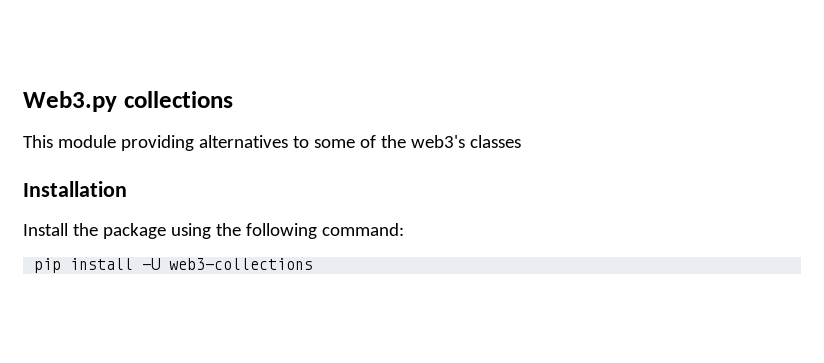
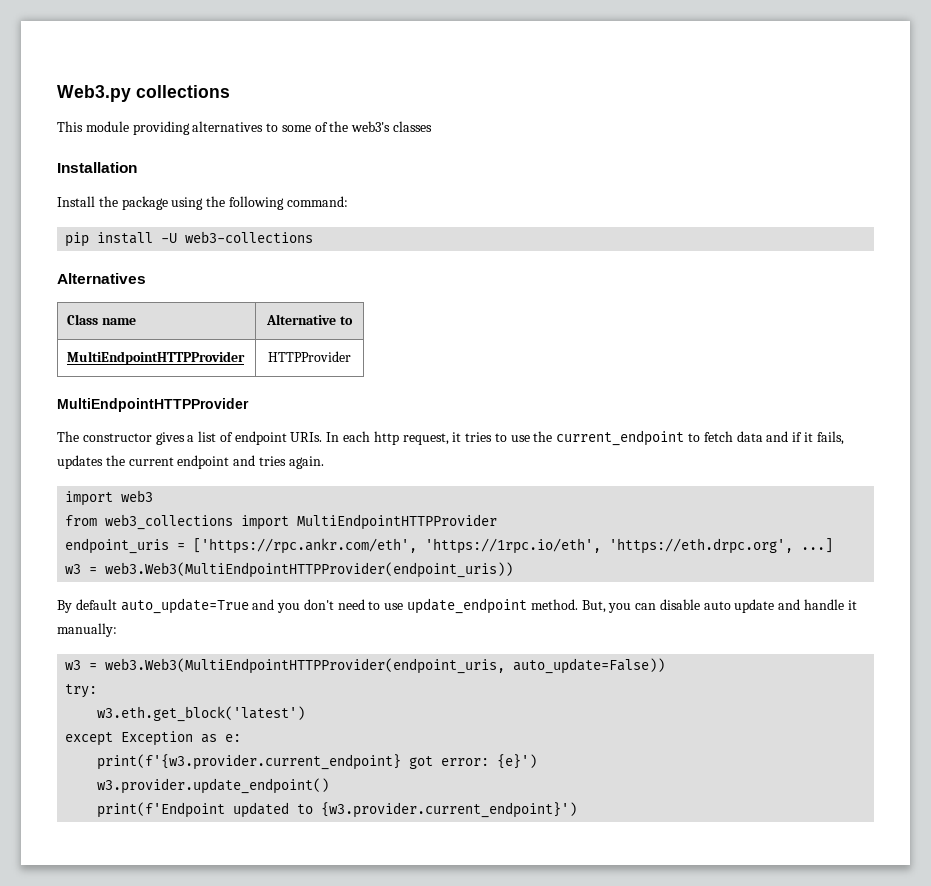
+ Alternatives
+ Class name | Alternative to
+ MultiEndpointHTTPProvider | HTTPProvider
+ MultiEndpointHTTPProvider
+ The constructor gives a list of endpoint URIs. In each http request, it tries to use the current_endpoint to fetch data and if it fails, updates the current endpoint and tries again.
+ import web3
+ from web3_collections import MultiEndpointHTTPProvider
+ endpoint_uris = ['https://rpc.ankr.com/eth', 'https://1rpc.io/eth', 'https://eth.drpc.org', ...]
+ w3 = web3.Web3(MultiEndpointHTTPProvider(endpoint_uris))
+ By default auto_update=True and you don't need to use update_endpoint method. But, you can disable auto update and handle it manually:
+ w3 = web3.Web3(MultiEndpointHTTPProvider(endpoint_uris, auto_update=False))
+ try:
+ w3.eth.get_block('latest')
+ except Exception as e:
+ print(f'{w3.provider.current_endpoint} got error: {e}')
+ w3.provider.update_endpoint()
+ print(f'Endpoint updated to {w3.provider.current_endpoint}')

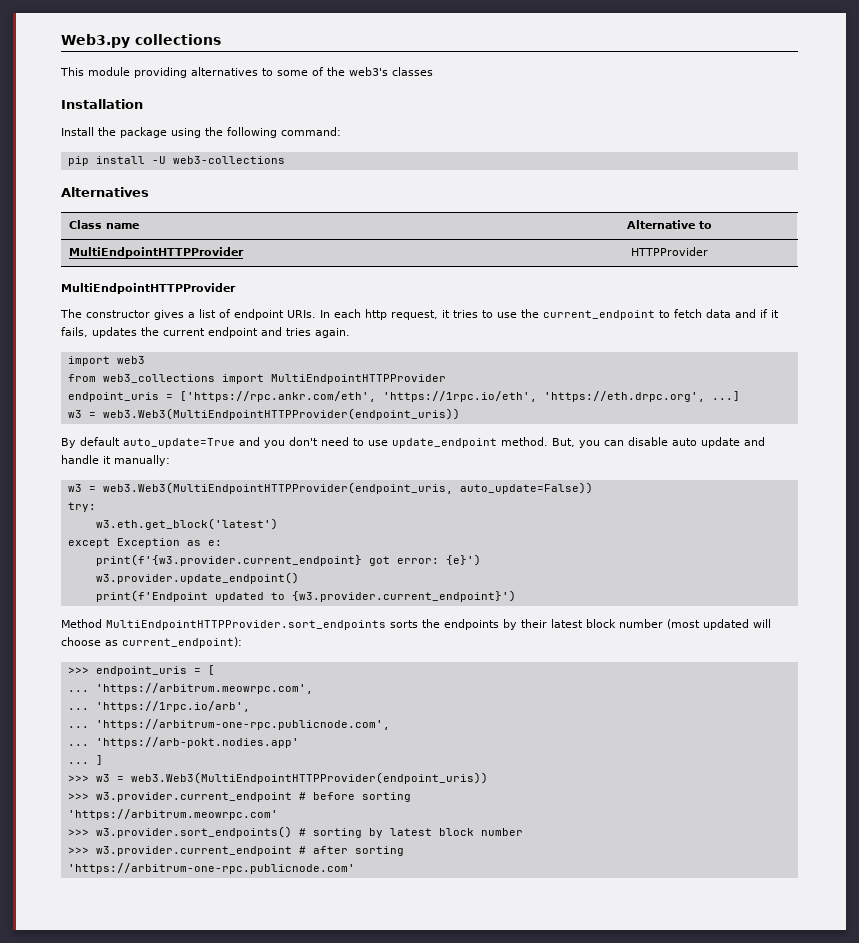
+ Method MultiEndpointHTTPProvider.sort_endpoints sorts the endpoints by their latest block number (most updated will choose as current_endpoint):
+ >>> endpoint_uris = [
+ ... 'https://arbitrum.meowrpc.com',
+ ... 'https://1rpc.io/arb',
+ ... 'https://arbitrum-one-rpc.publicnode.com',
+ ... 'https://arb-pokt.nodies.app'
+ ... ]
+ >>> w3 = web3.Web3(MultiEndpointHTTPProvider(endpoint_uris))
+ >>> w3.provider.current_endpoint # before sorting
+ 'https://arbitrum.meowrpc.com'
+ >>> w3.provider.sort_endpoints() # sorting by latest block number
+ >>> w3.provider.current_endpoint # after sorting
+ 'https://arbitrum-one-rpc.publicnode.com'

